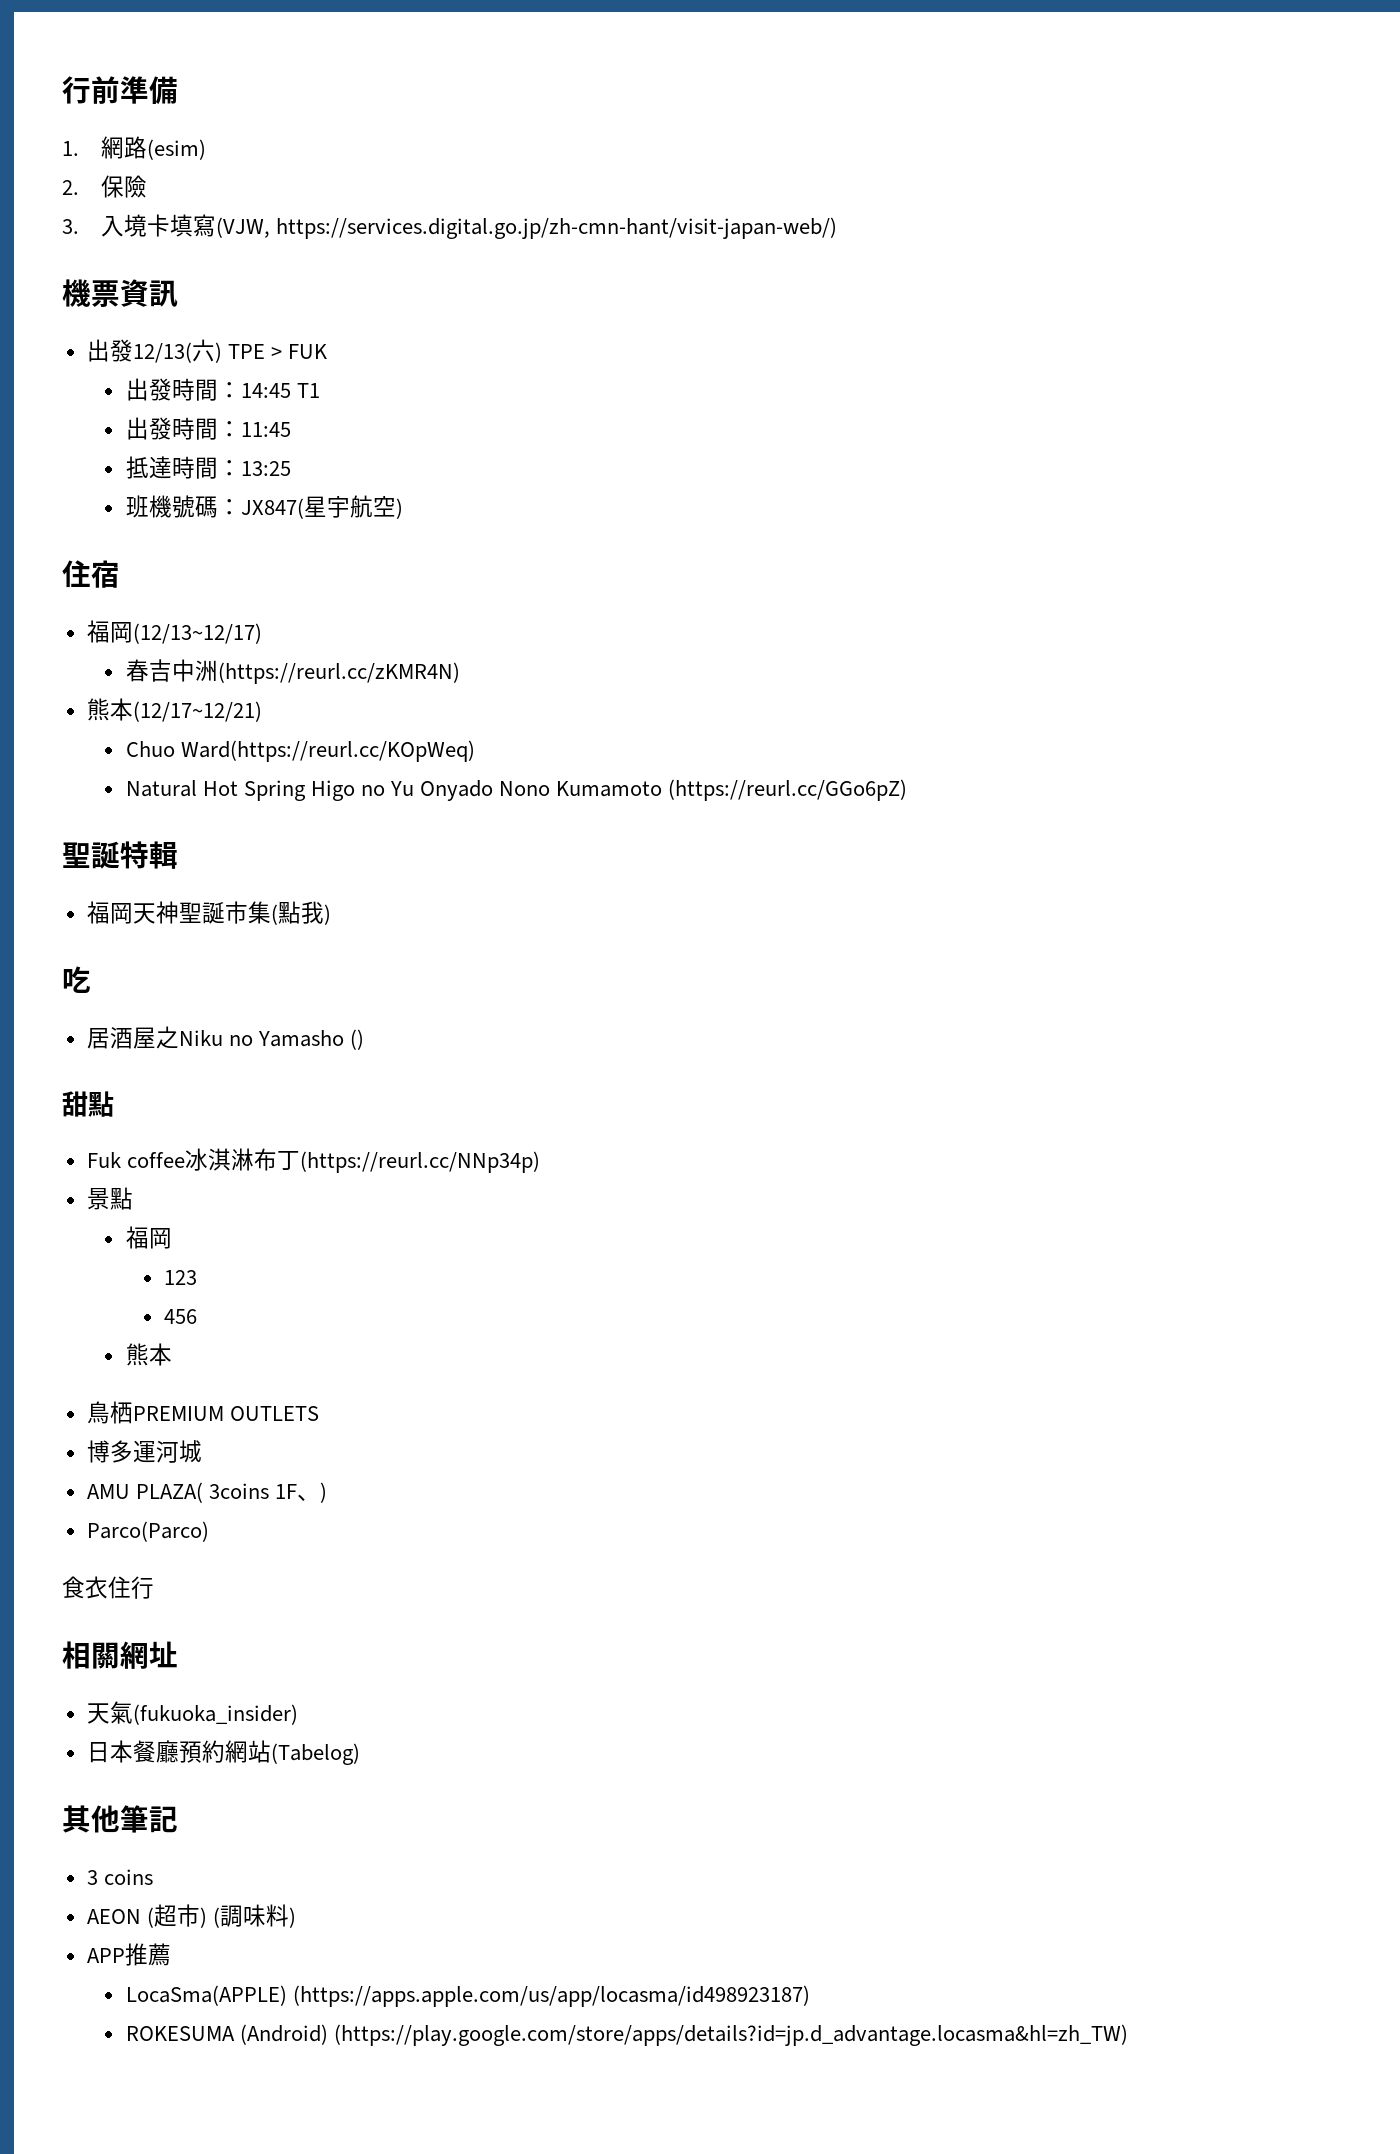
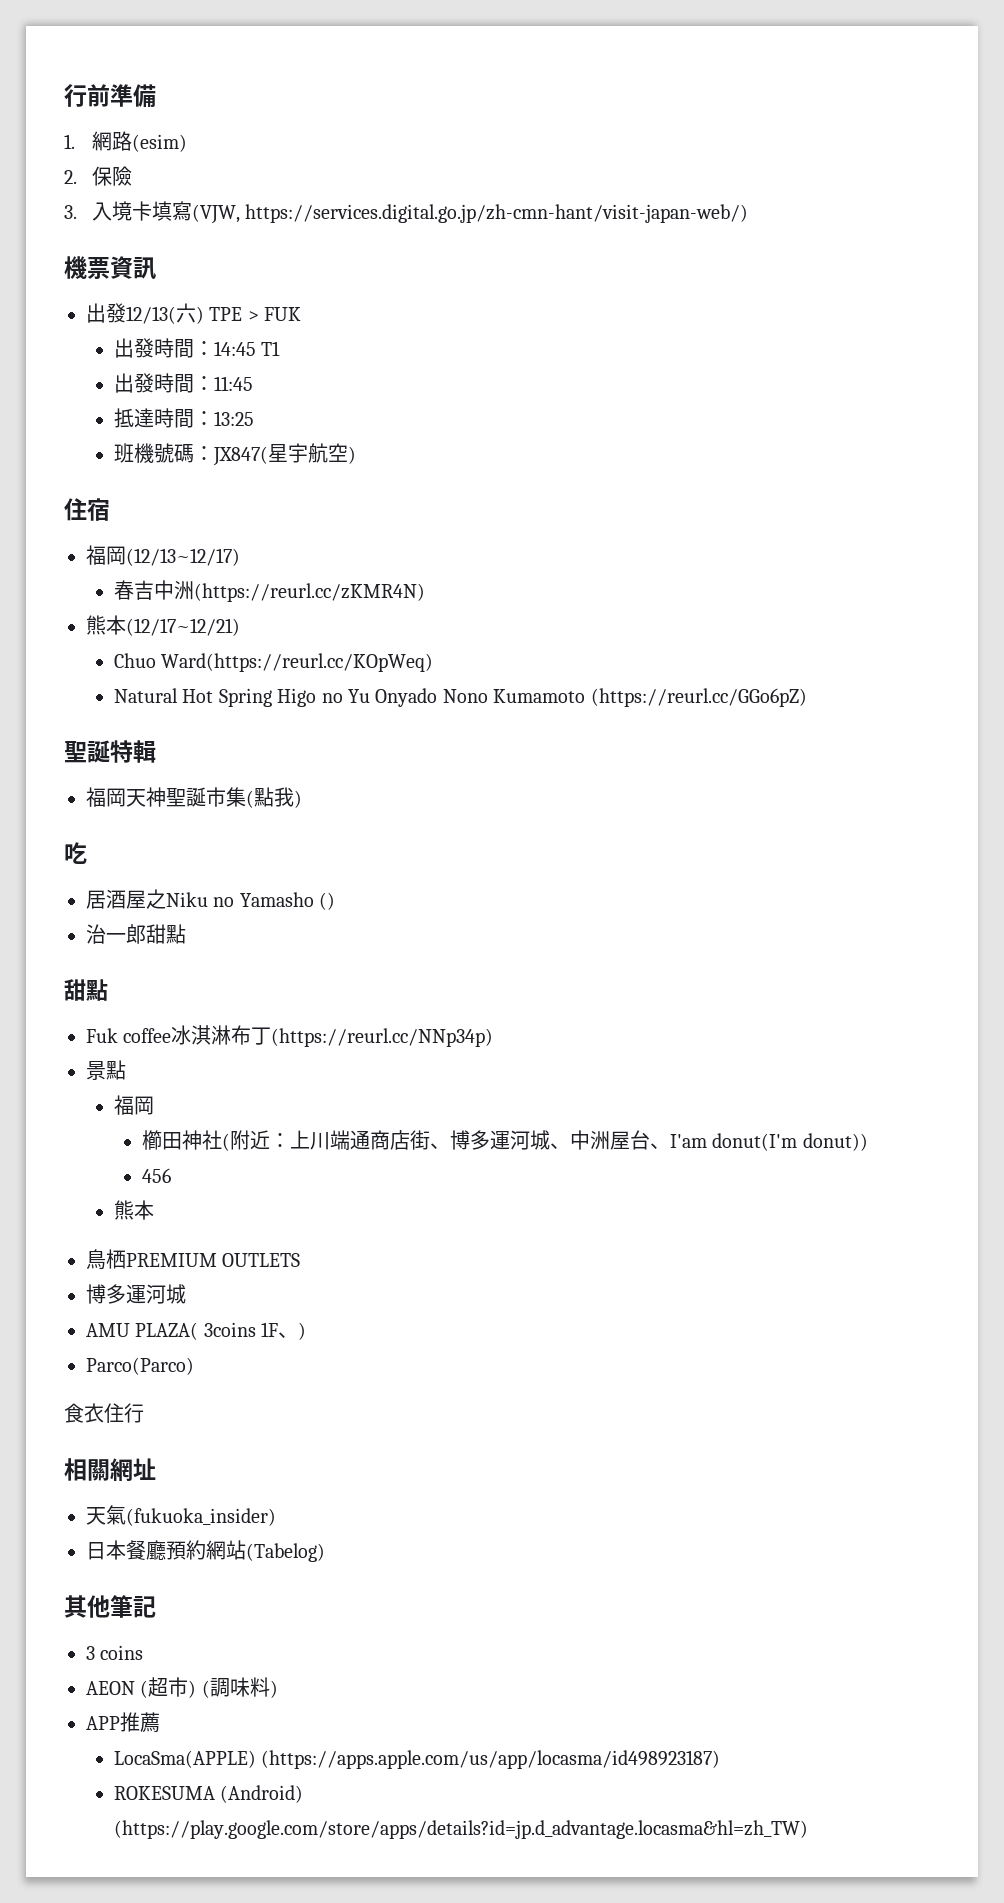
+ 治一郎甜點
- 123
+ 櫛田神社(附近：上川端通商店街、博多運河城、中洲屋台、I'am donut(I'm donut))

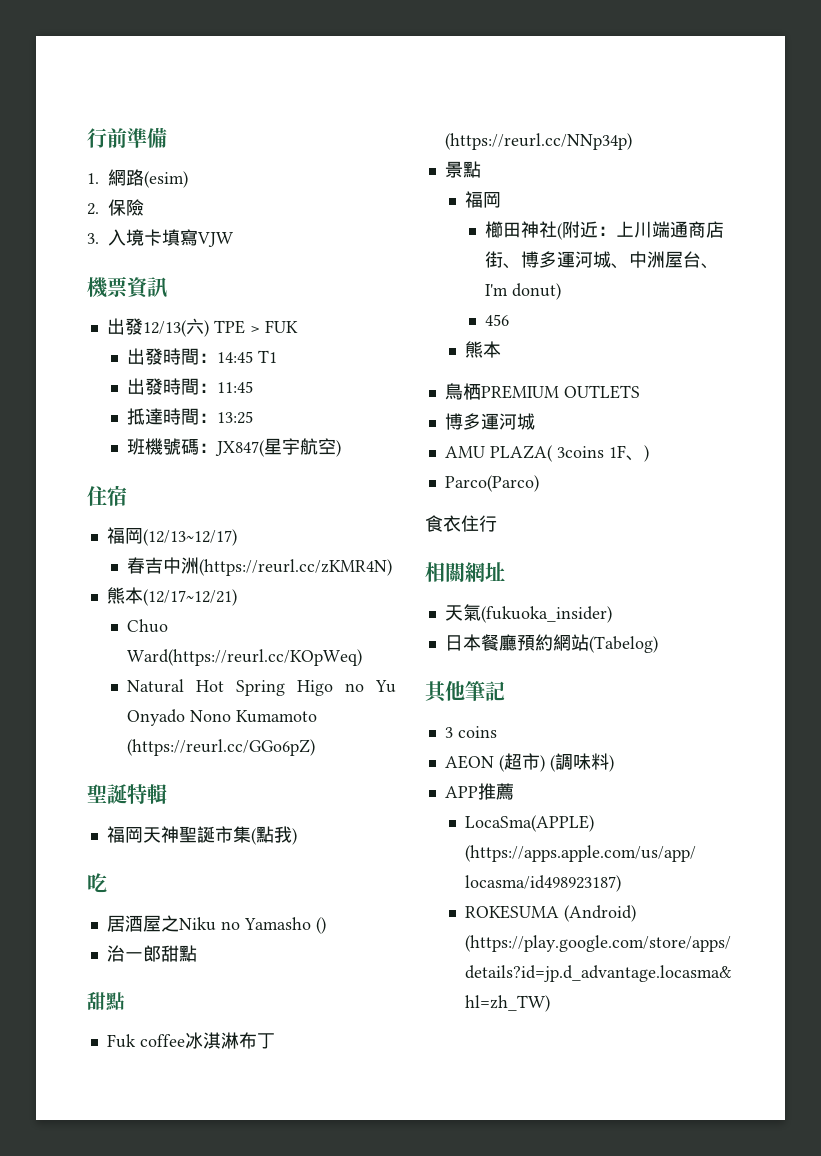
- 3.入境卡填寫(VJW, https://services.digital.go.jp/zh-cmn-hant/visit-japan-web/)
+ 3.入境卡填寫VJW
- 櫛田神社(附近：上川端通商店街、博多運河城、中洲屋台、I'am donut(I'm donut))
+ 櫛田神社(附近：上川端通商店街、博多運河城、中洲屋台、I'm donut)

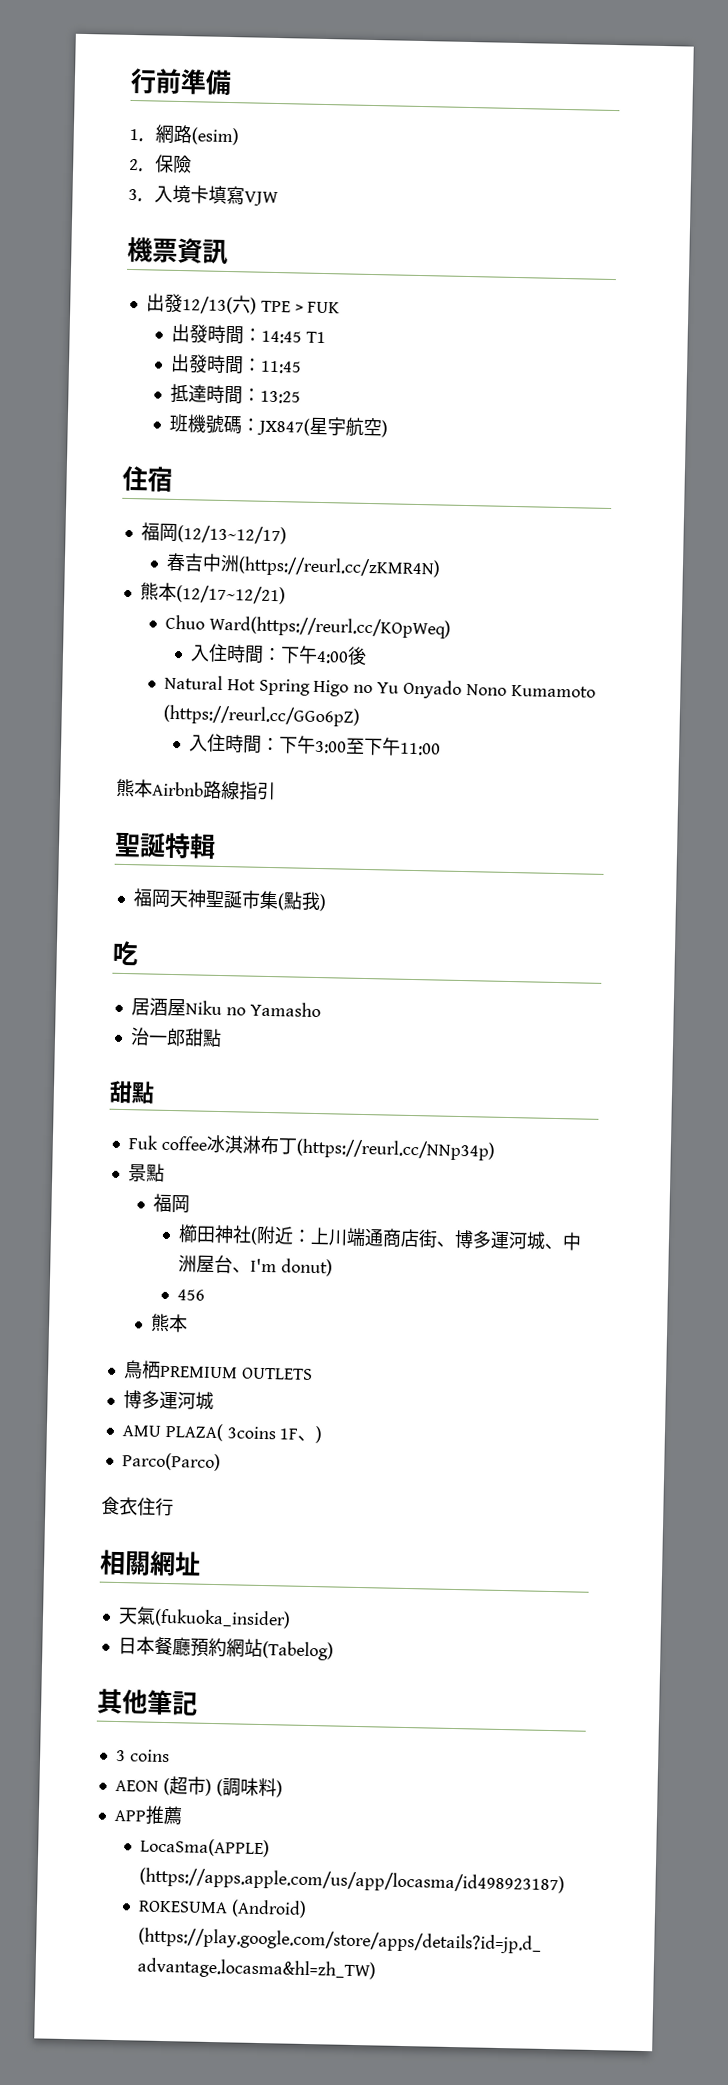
+ 入住時間：下午4:00後
+ 入住時間：下午3:00至下午11:00
+ 熊本Airbnb路線指引
- 居酒屋之Niku no Yamasho ()
+ 居酒屋Niku no Yamasho

